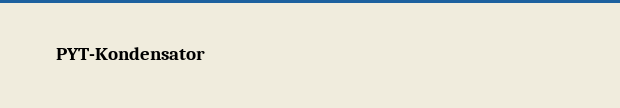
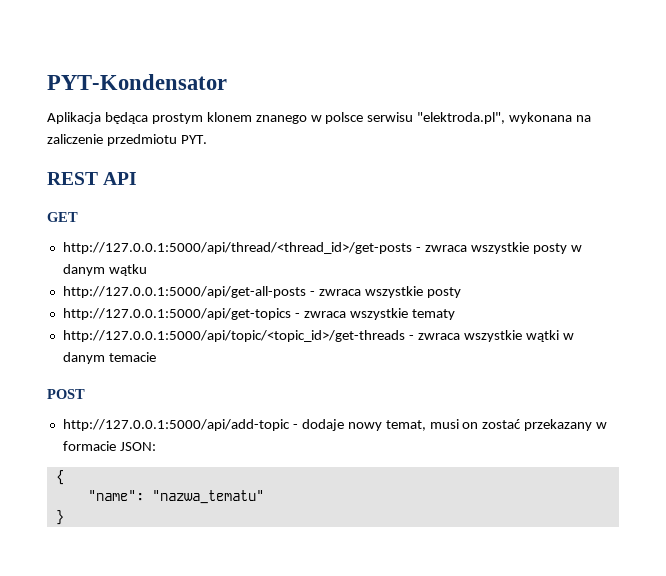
+ Aplikacja będąca prostym klonem znanego w polsce serwisu "elektroda.pl", wykonana na zaliczenie przedmiotu PYT.
+ REST API
+ GET
+ http://127.0.0.1:5000/api/thread/<thread_id>/get-posts - zwraca wszystkie posty w danym wątku
+ http://127.0.0.1:5000/api/get-all-posts - zwraca wszystkie posty
+ http://127.0.0.1:5000/api/get-topics - zwraca wszystkie tematy
+ http://127.0.0.1:5000/api/topic/<topic_id>/get-threads - zwraca wszystkie wątki w danym temacie
+ POST
+ http://127.0.0.1:5000/api/add-topic - dodaje nowy temat, musi on zostać przekazany w formacie JSON:
+ {
+ "name": "nazwa_tematu"
+ }

